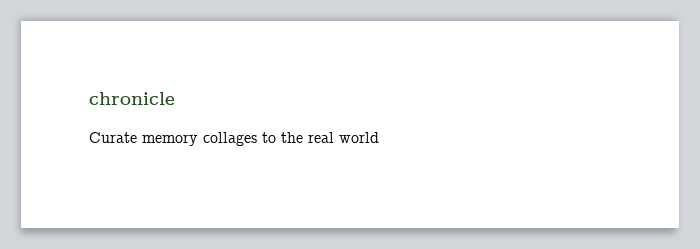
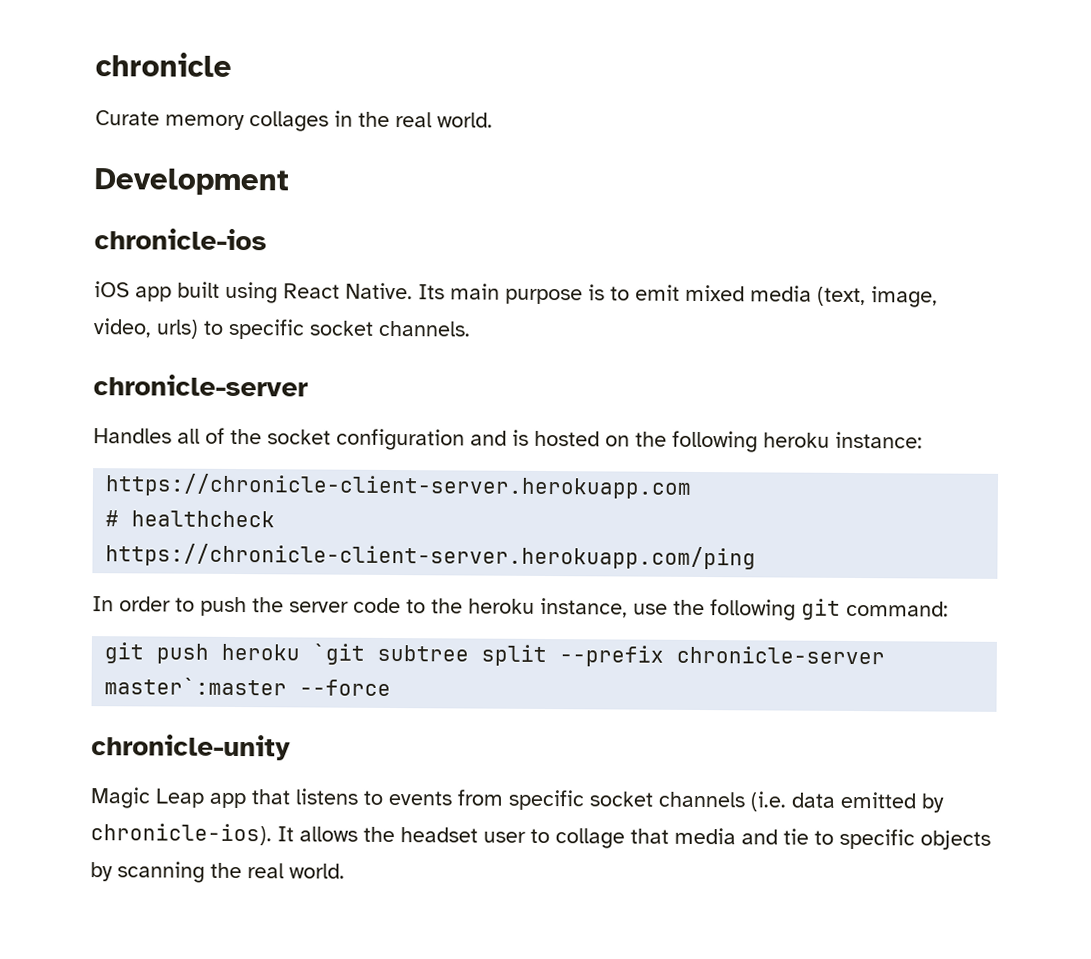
- Curate memory collages to the real world
+ Curate memory collages in the real world.
+ Development
+ chronicle-ios
+ iOS app built using React Native. Its main purpose is to emit mixed media (text, image, video, urls) to specific socket channels.
+ chronicle-server
+ Handles all of the socket configuration and is hosted on the following heroku instance:
+ https://chronicle-client-server.herokuapp.com
+ # healthcheck
+ https://chronicle-client-server.herokuapp.com/ping
+ In order to push the server code to the heroku instance, use the following git command:
+ git push heroku `git subtree split --prefix chronicle-server master`:master --force
+ chronicle-unity
+ Magic Leap app that listens to events from specific socket channels (i.e. data emitted by chronicle-ios). It allows the headset user to collage that media and tie to specific objects by scanning the real world.

